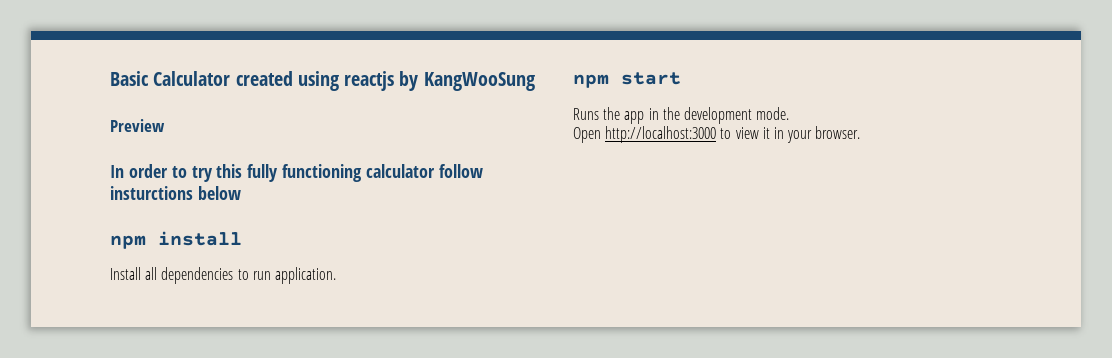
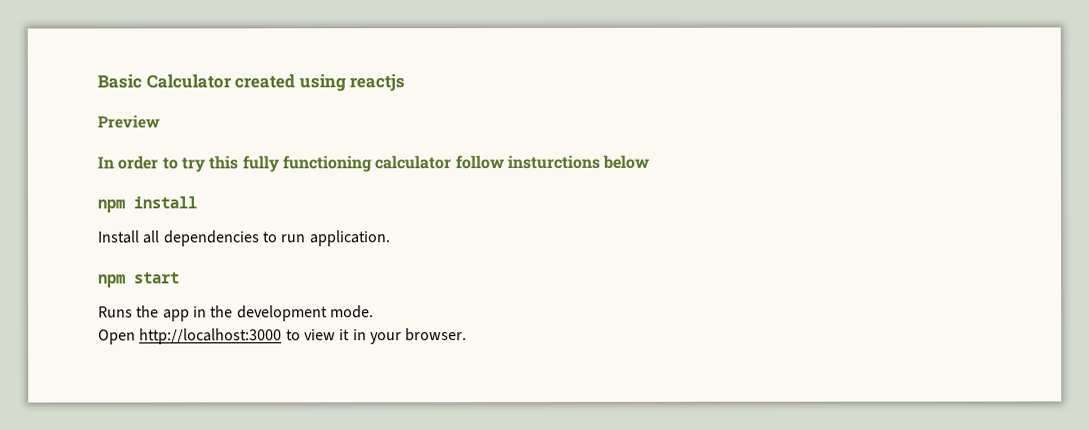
- Basic Calculator created using reactjs by KangWooSung
+ Basic Calculator created using reactjs

